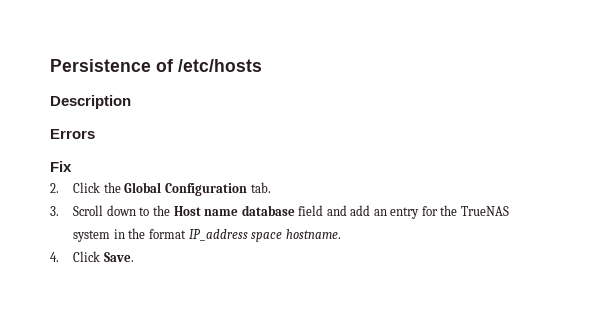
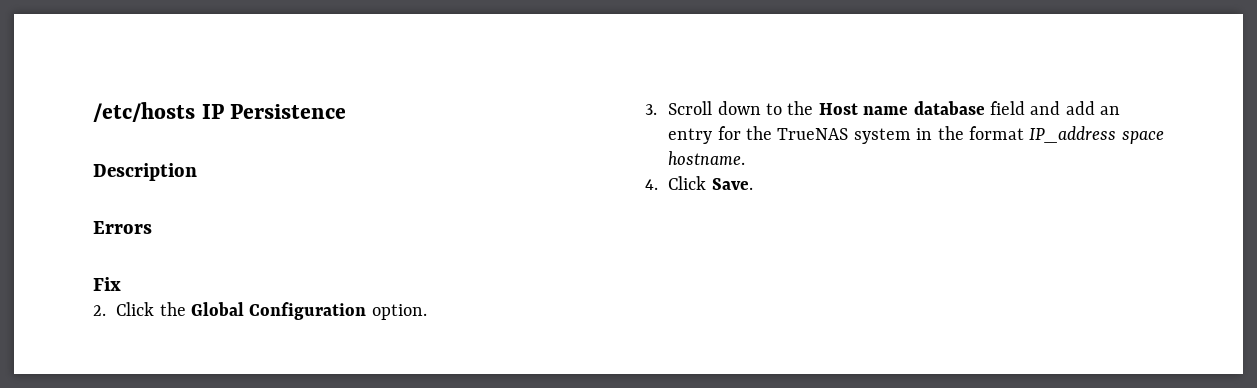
- Persistence of /etc/hosts
+ /etc/hosts IP Persistence
- 2. Click the Global Configuration tab.
+ 2. Click the Global Configuration option.

